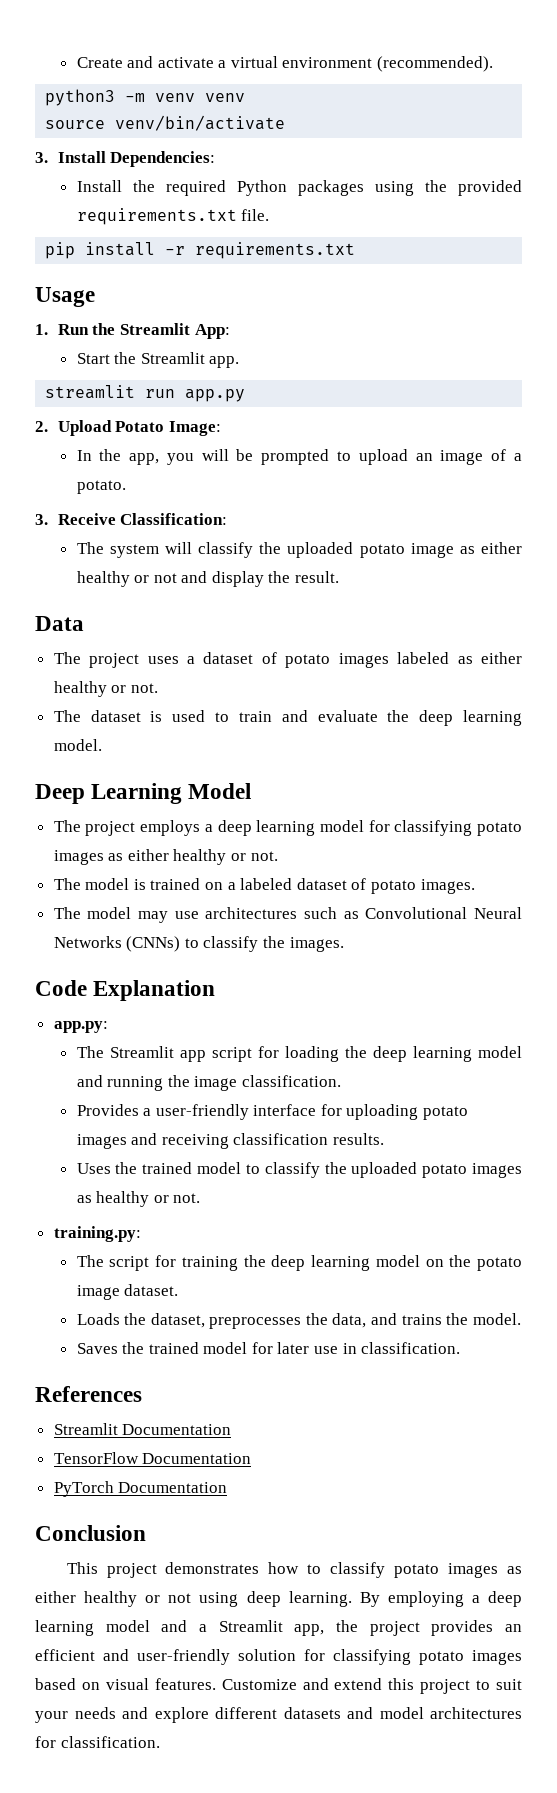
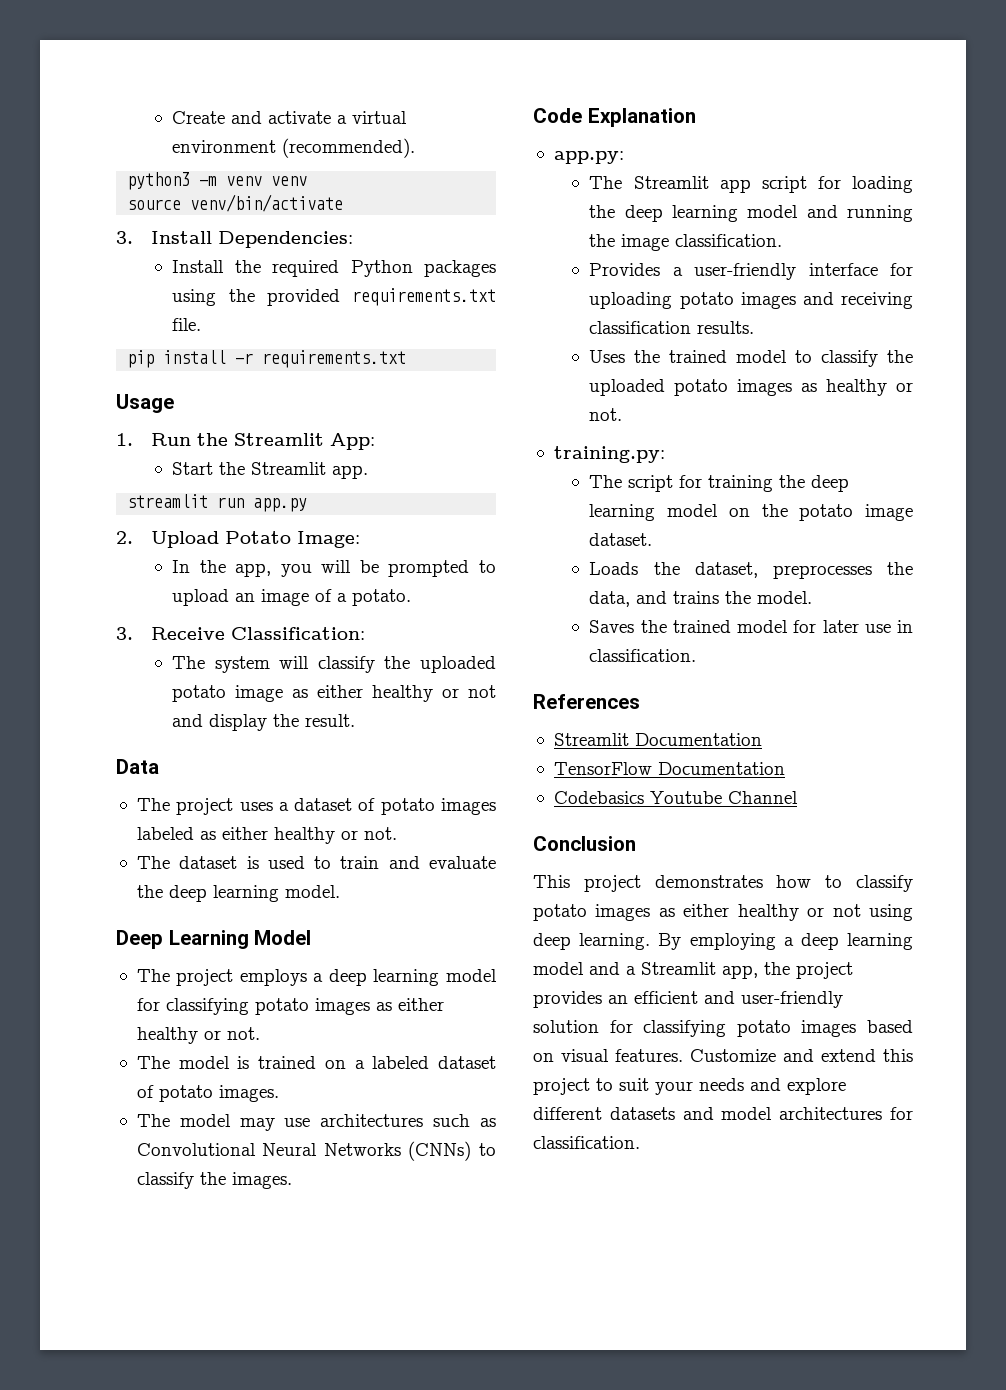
- PyTorch Documentation
+ Codebasics Youtube Channel

